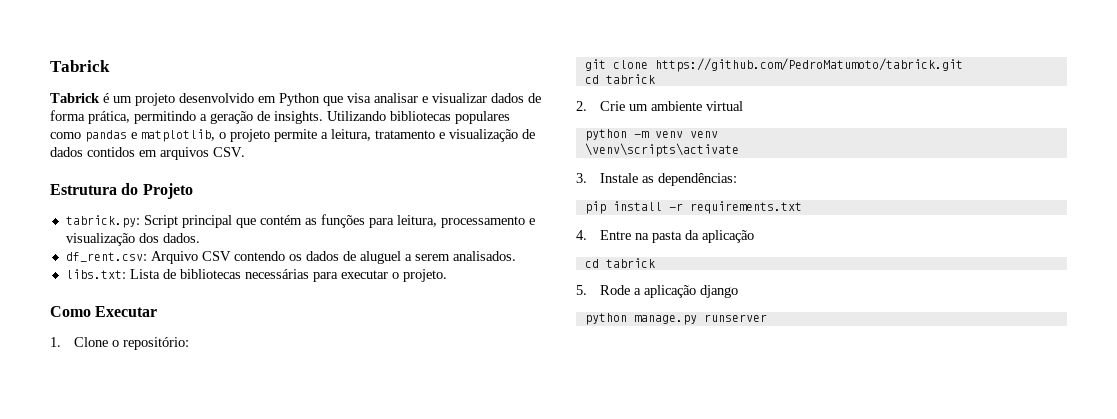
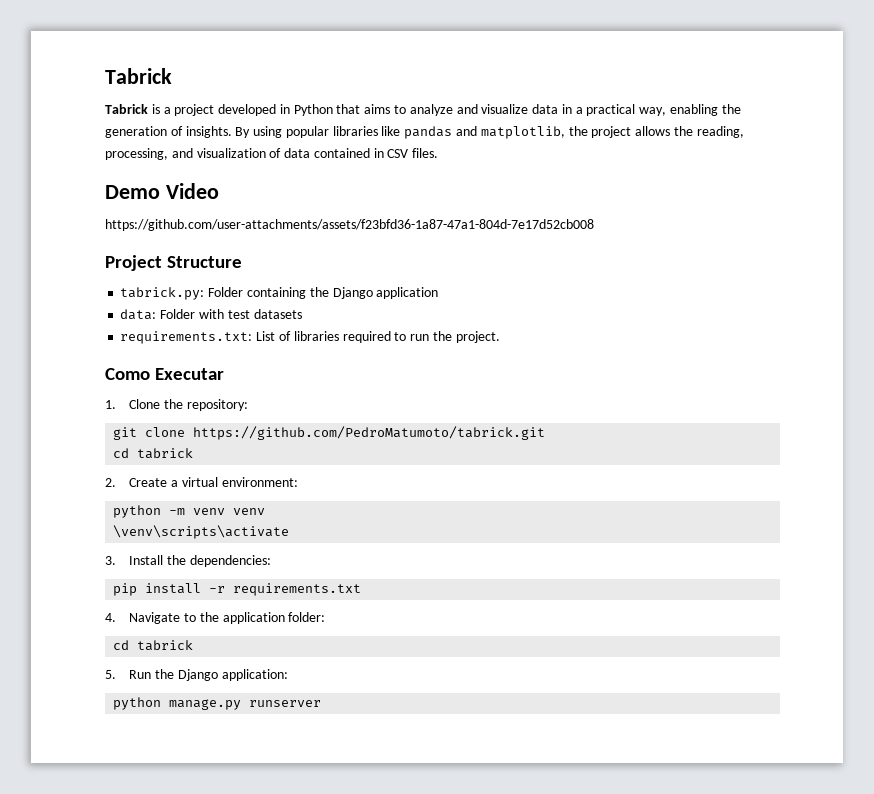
- Tabrick é um projeto desenvolvido em Python que visa analisar e visualizar dados de forma prática, permitindo a geração de insights. Utilizando bibliotecas populares como pandas e matplotlib, o projeto permite a leitura, tratamento e visualização de dados contidos em arquivos CSV.
- Estrutura do Projeto
- tabrick.py: Script principal que contém as funções para leitura, processamento e visualização dos dados.
- df_rent.csv: Arquivo CSV contendo os dados de aluguel a serem analisados.
- libs.txt: Lista de bibliotecas necessárias para executar o projeto.
+ Tabrick is a project developed in Python that aims to analyze and visualize data in a practical way, enabling the generation of insights. By using popular libraries like pandas and matplotlib, the project allows the reading, processing, and visualization of data contained in CSV files.
+ Demo Video
+ https://github.com/user-attachments/assets/f23bfd36-1a87-47a1-804d-7e17d52cb008
+ Project Structure
+ tabrick.py: Folder containing the Django application
+ data: Folder with test datasets
+ requirements.txt: List of libraries required to run the project.
- 1. Clone o repositório:
+ 1. Clone the repository:
- 2. Crie um ambiente virtual
+ 2. Create a virtual environment:
- 3. Instale as dependências:
+ 3. Install the dependencies:
- 4. Entre na pasta da aplicação
+ 4. Navigate to the application folder:
- 5. Rode a aplicação django
+ 5. Run the Django application:

